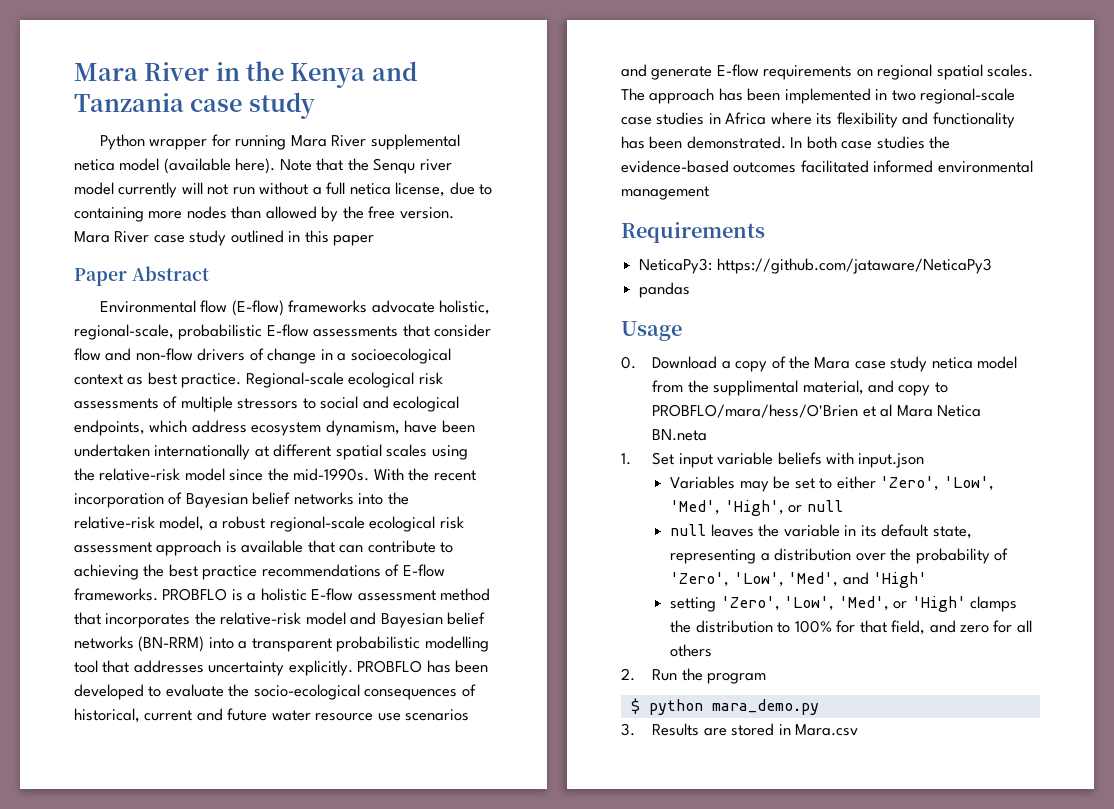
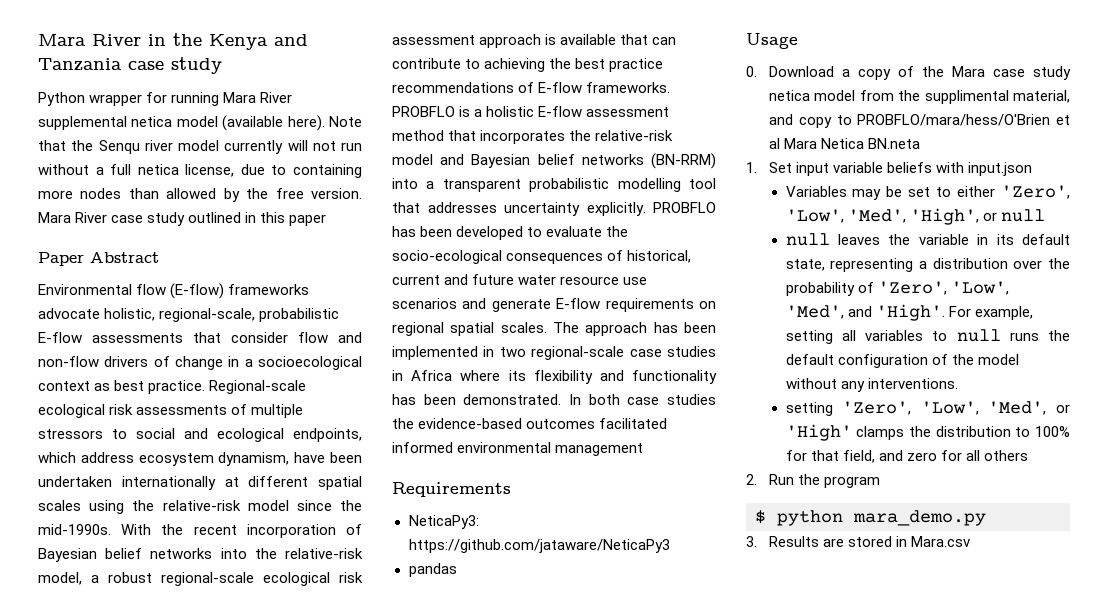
- null leaves the variable in its default state, representing a distribution over the probability of 'Zero', 'Low', 'Med', and 'High'
+ null leaves the variable in its default state, representing a distribution over the probability of 'Zero', 'Low', 'Med', and 'High'. For example, setting all variables to null runs the default configuration of the model without any interventions.

